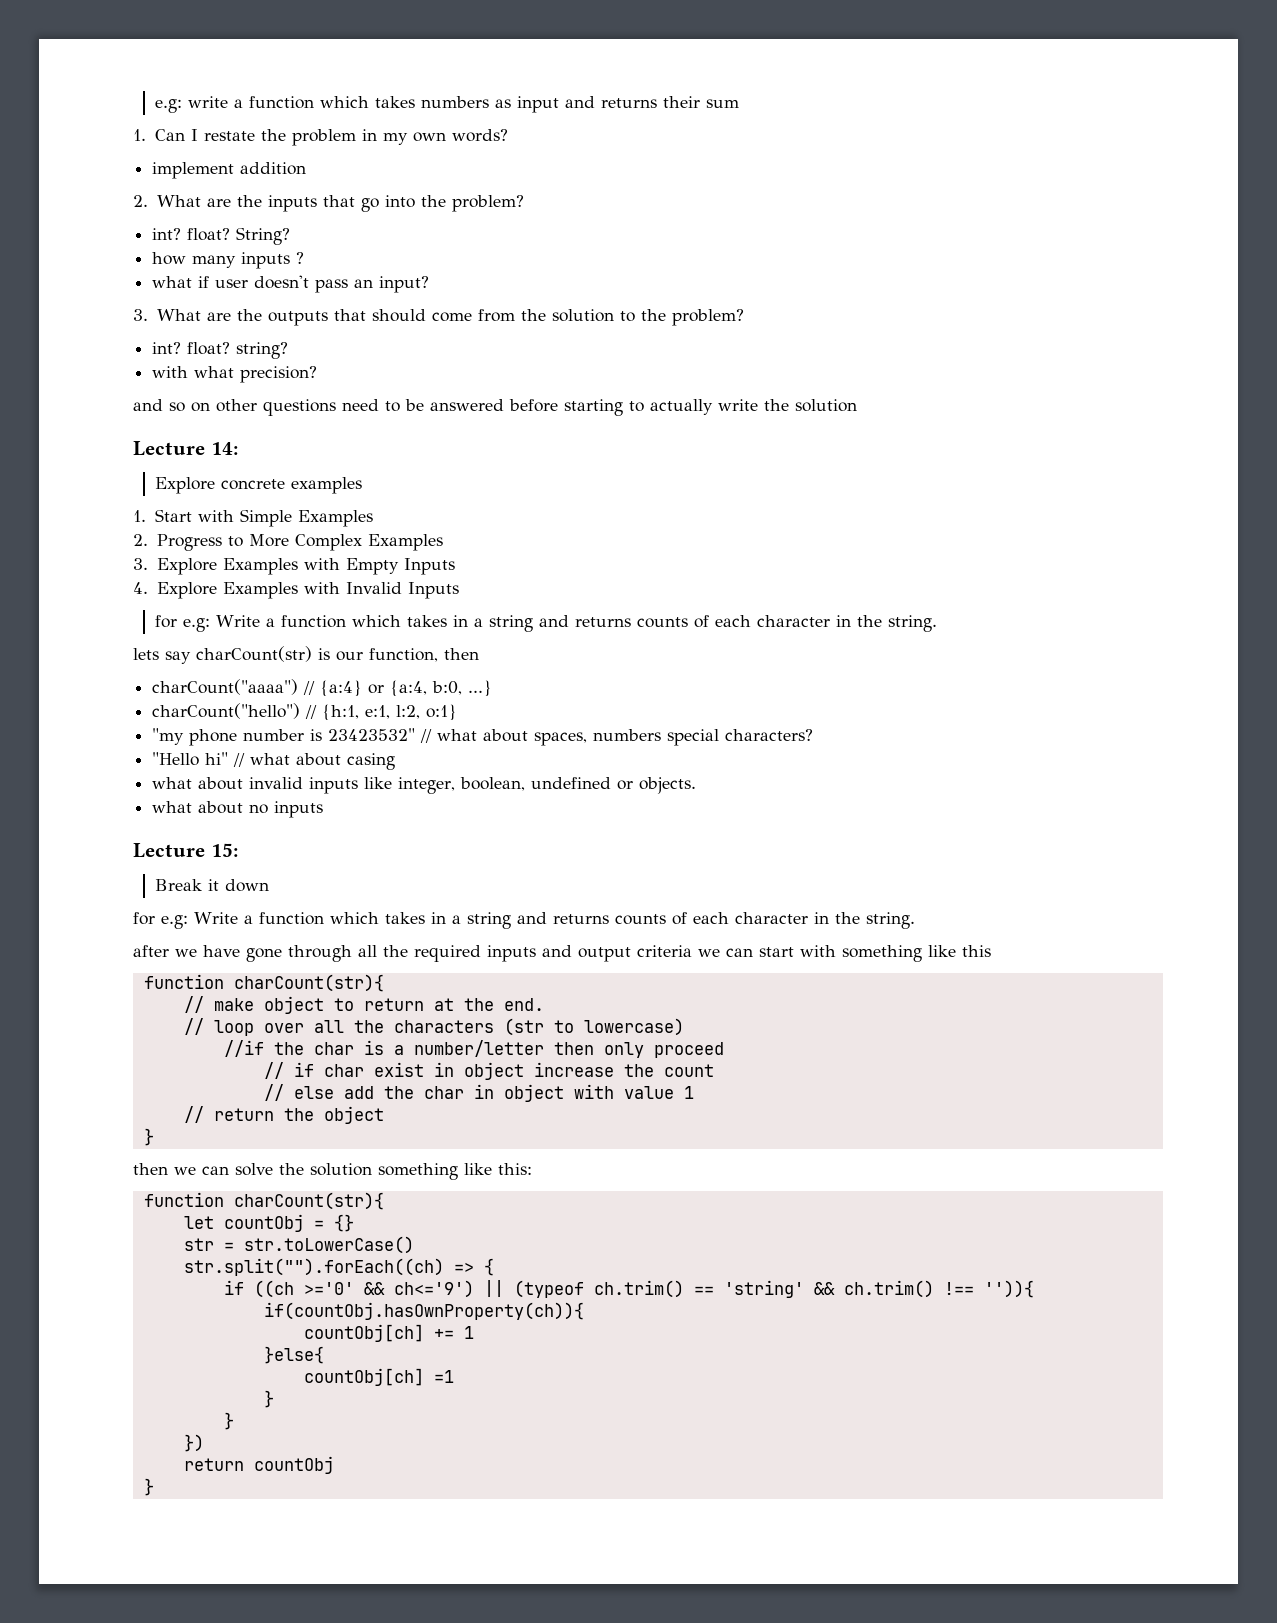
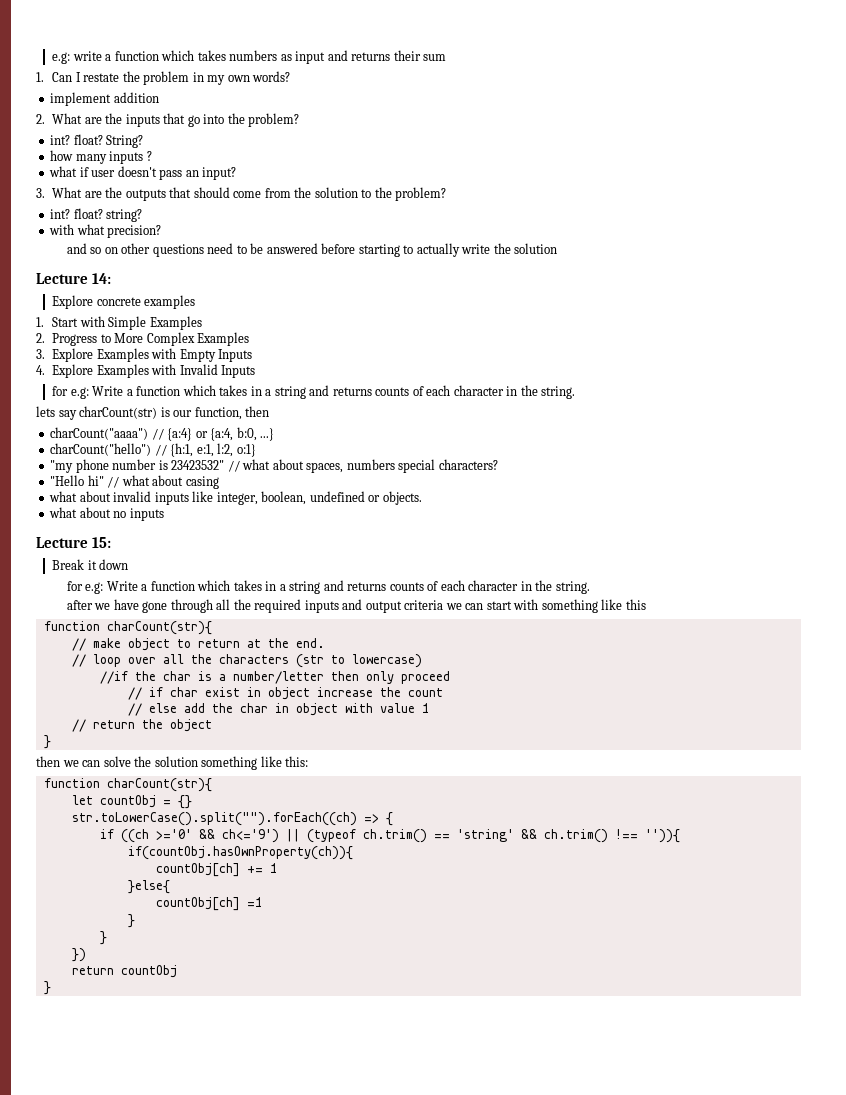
- str = str.toLowerCase()
- str.split("").forEach((ch) => {
+ str.toLowerCase().split("").forEach((ch) => {

